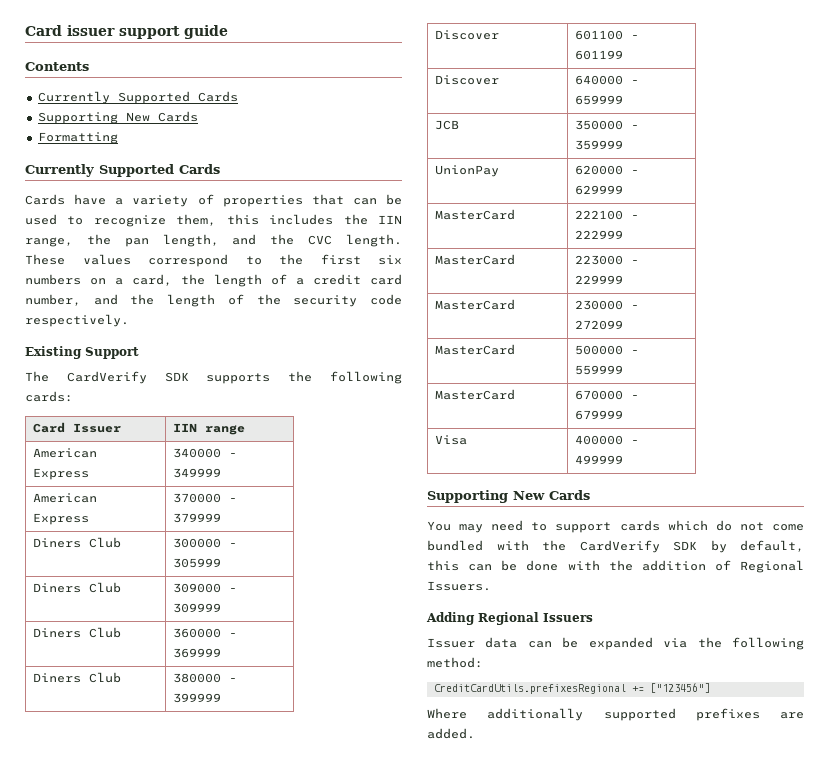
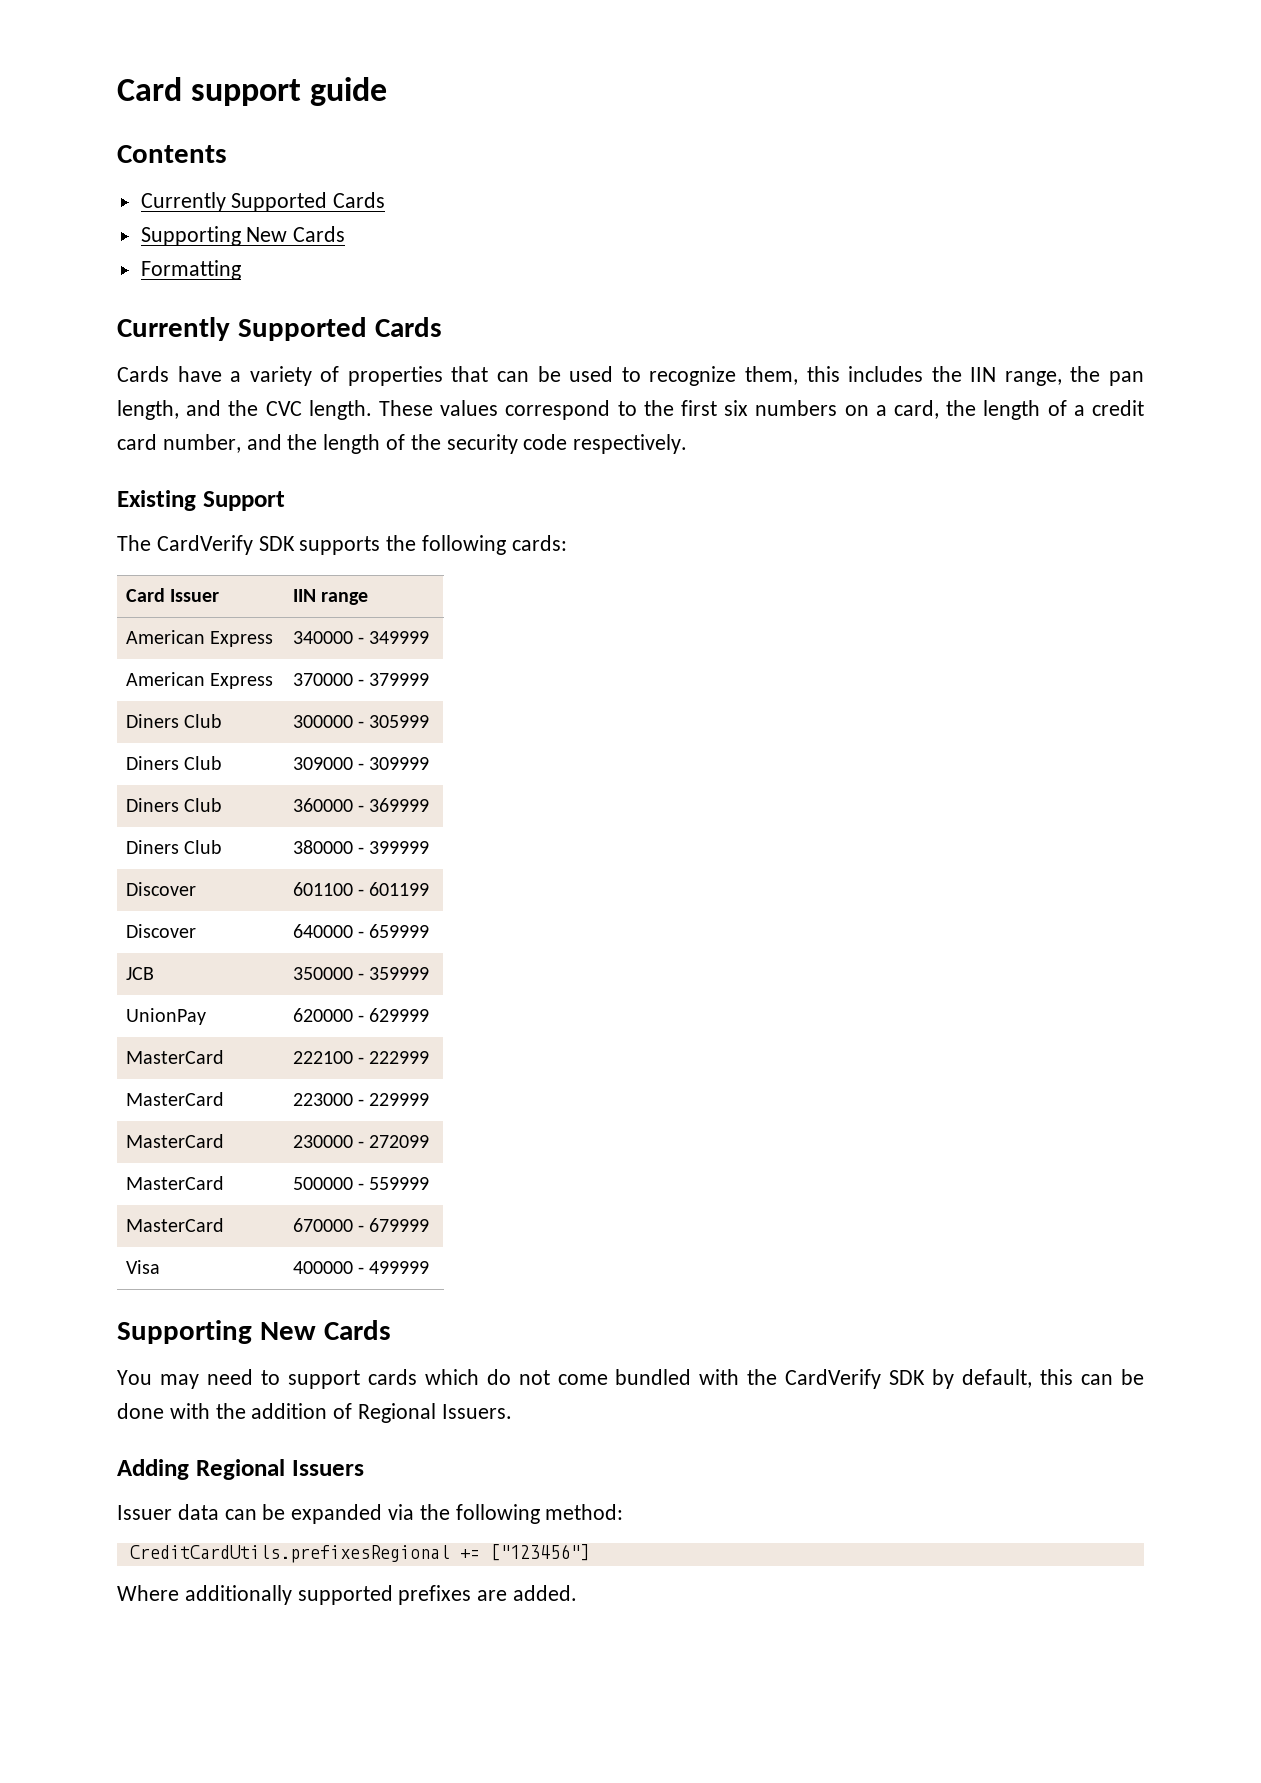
- Card issuer support guide
+ Card support guide

